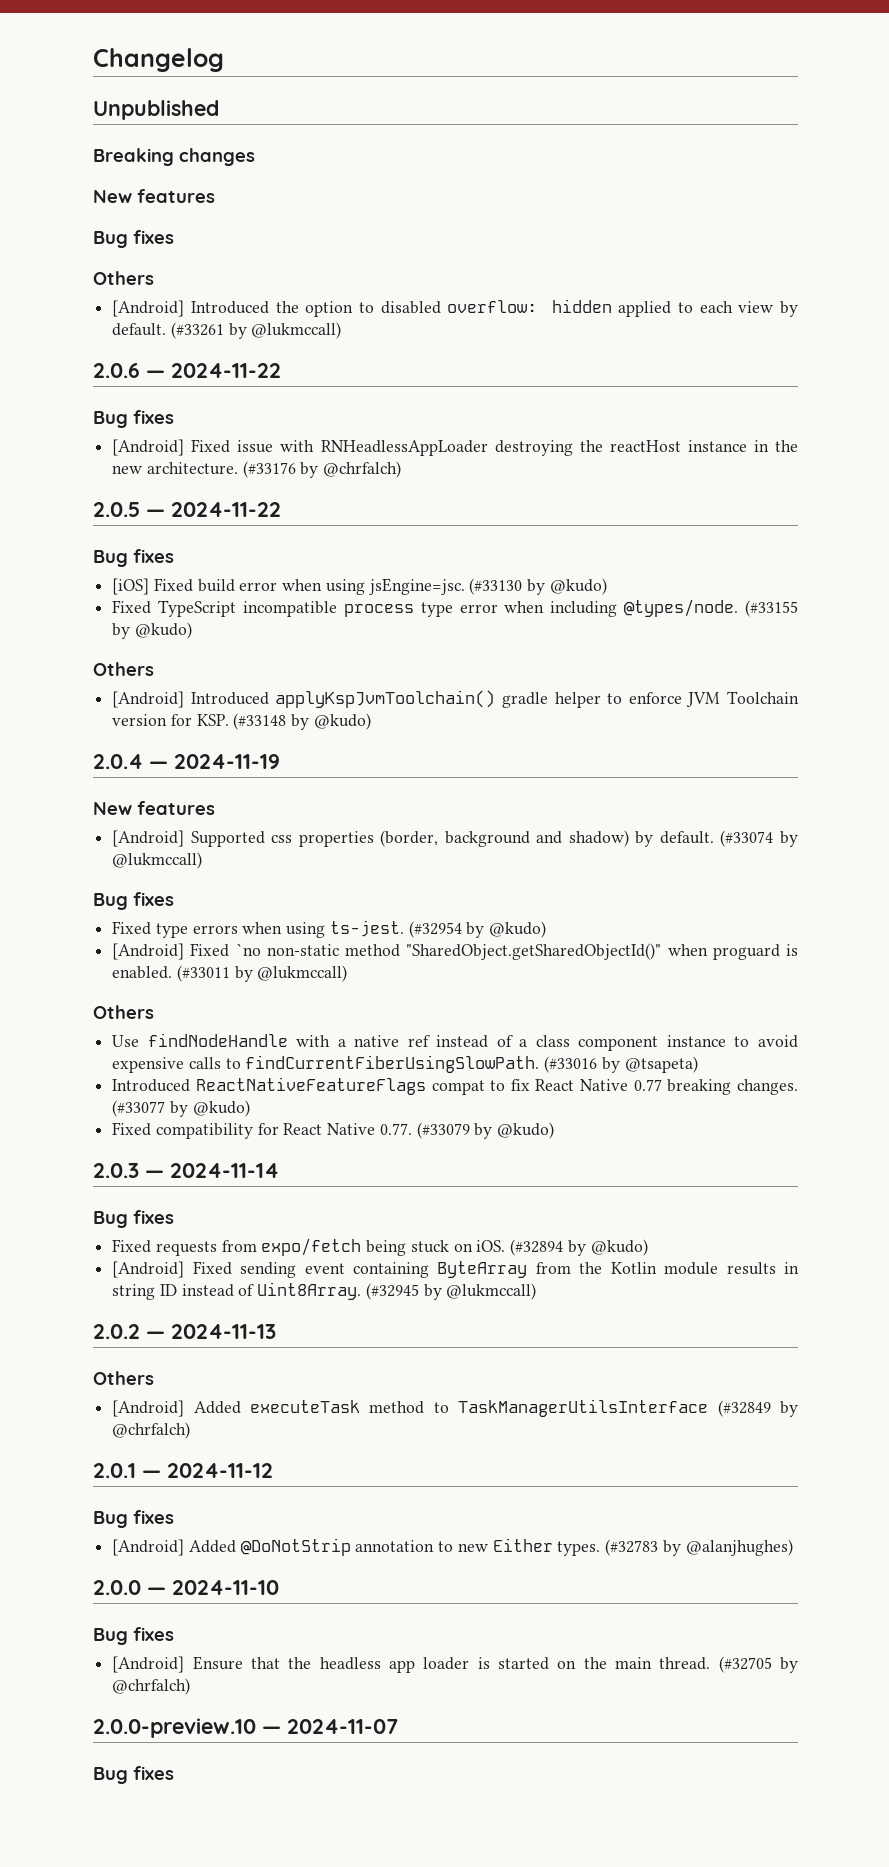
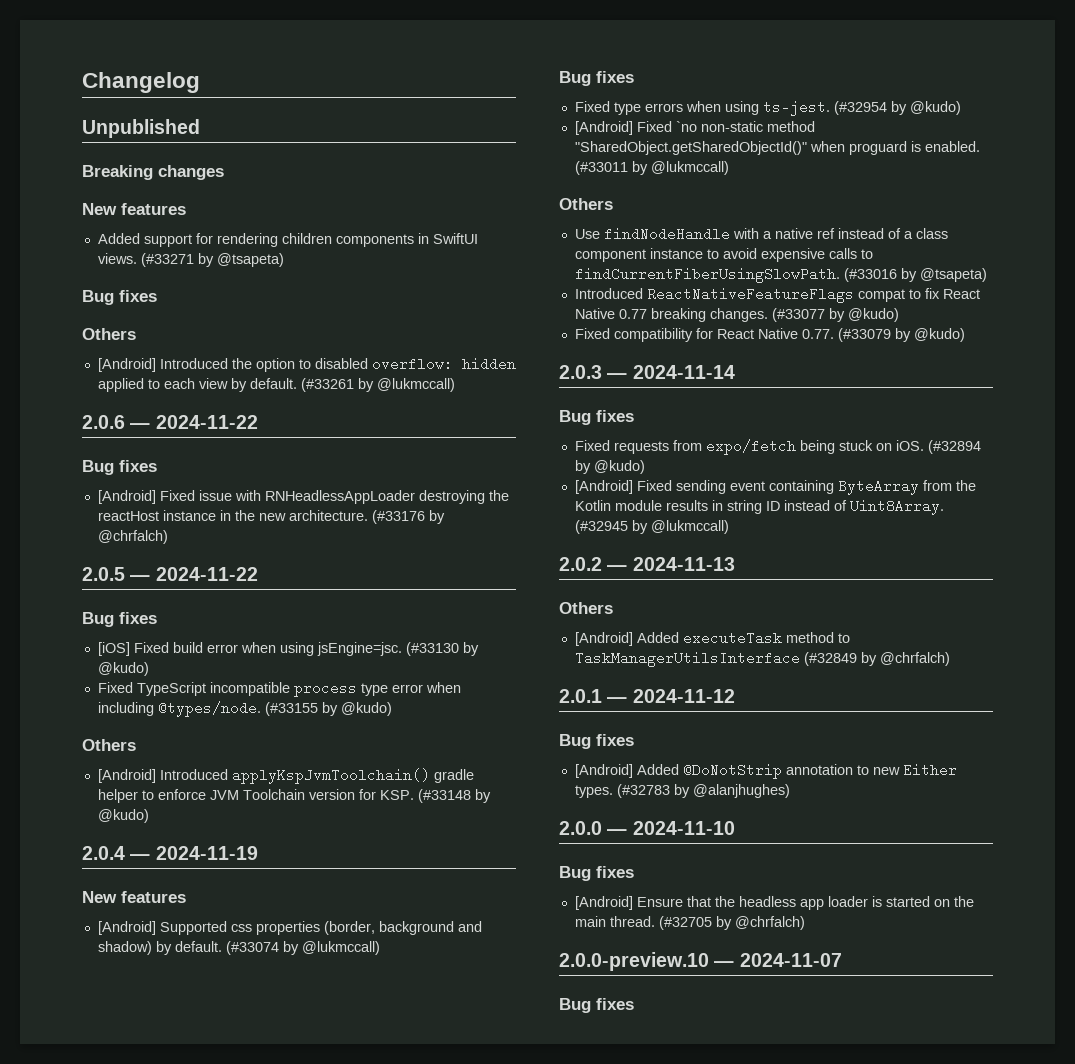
+ Added support for rendering children components in SwiftUI views. (#33271 by @tsapeta)

